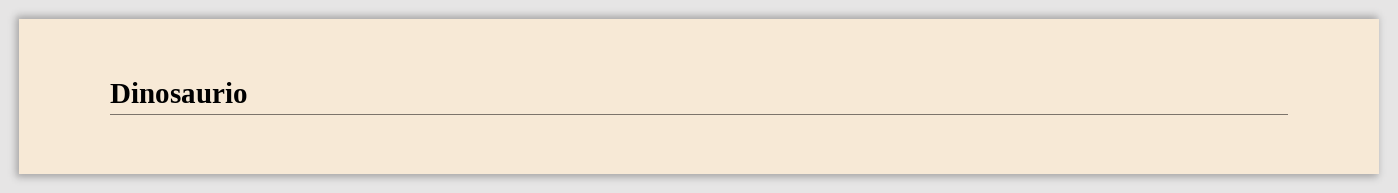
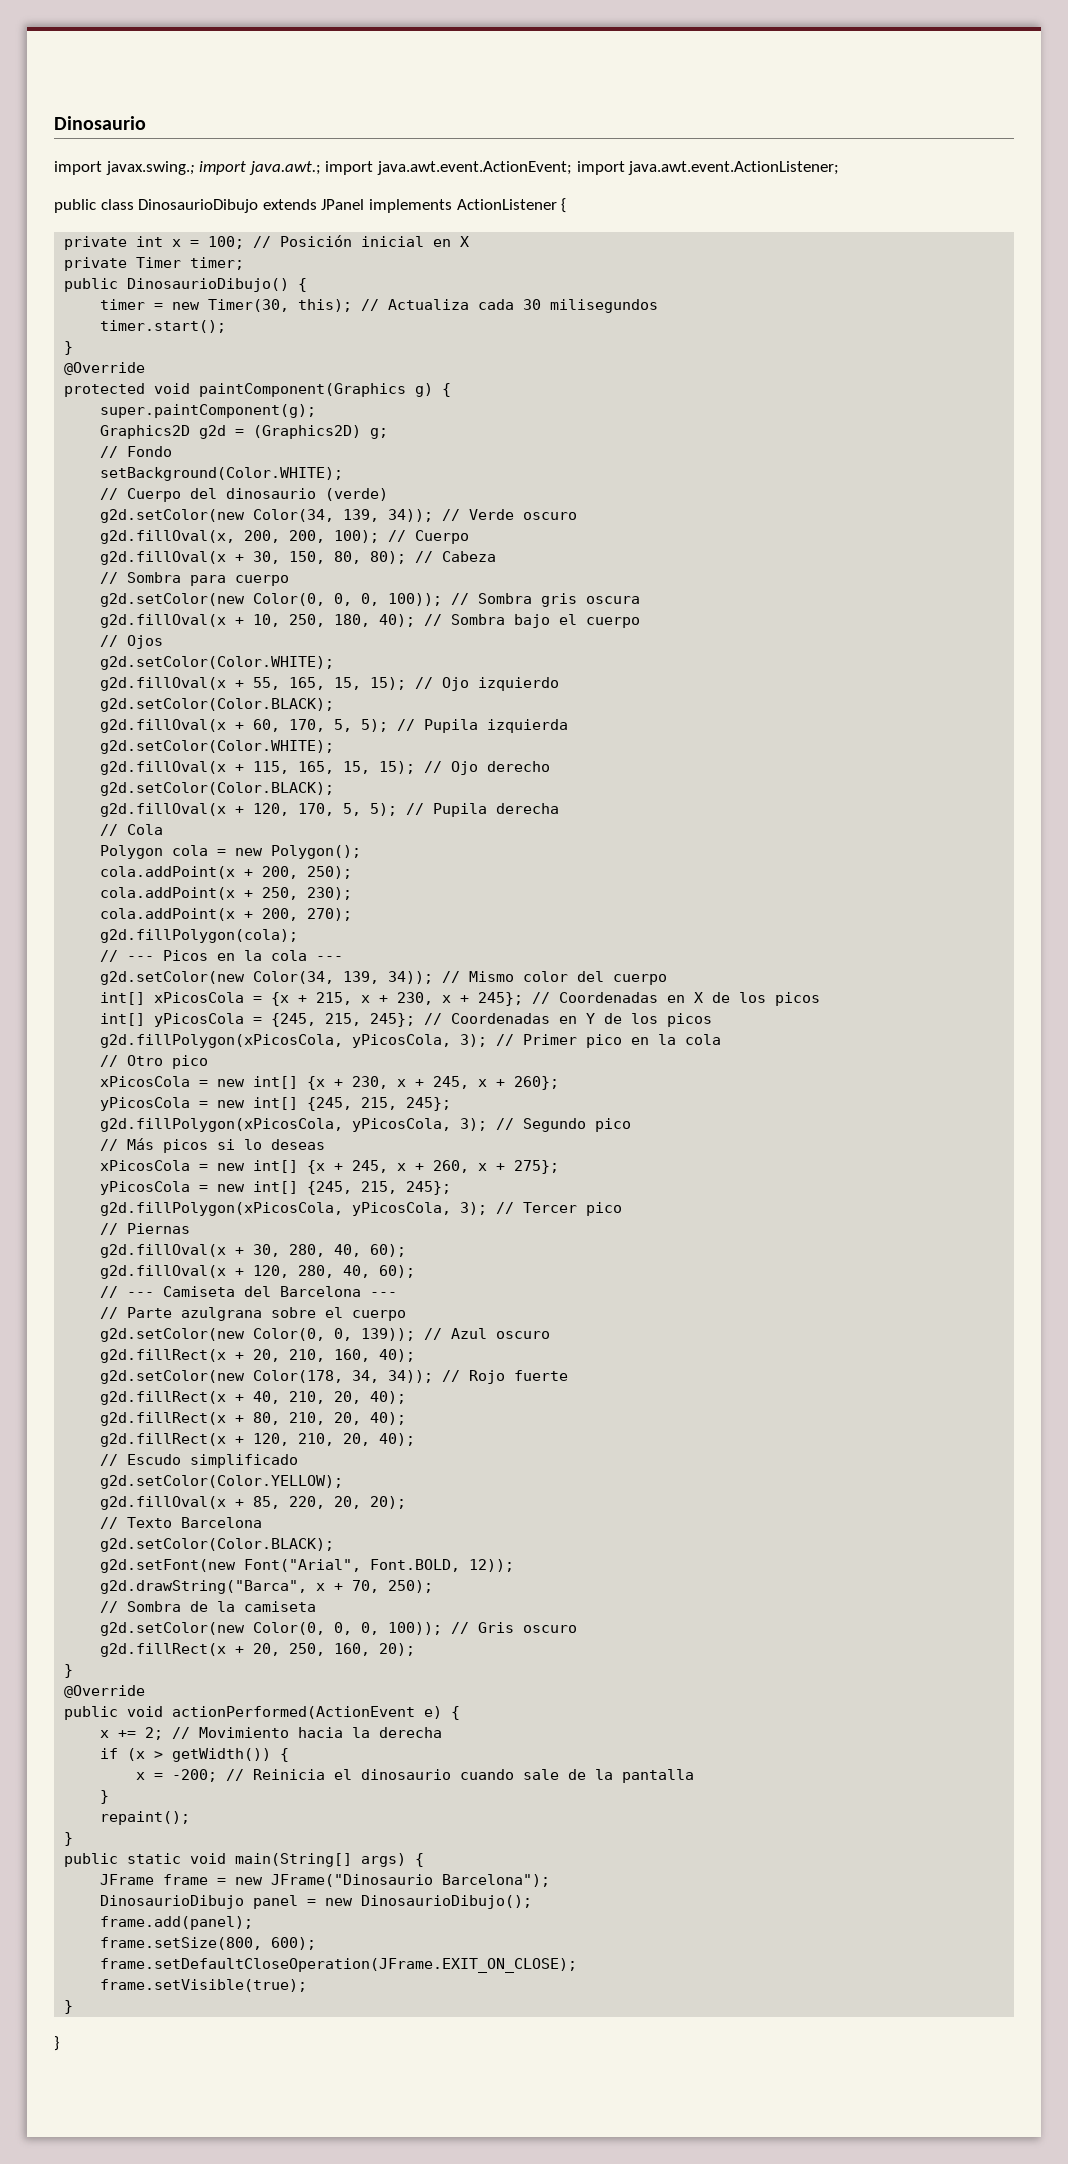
+ import javax.swing.; import java.awt.; import java.awt.event.ActionEvent; import java.awt.event.ActionListener;
+ public class DinosaurioDibujo extends JPanel implements ActionListener {
+ private int x = 100; // Posición inicial en X
+ private Timer timer;
+ public DinosaurioDibujo() {
+ timer = new Timer(30, this); // Actualiza cada 30 milisegundos
+ timer.start();
+ }
+ @Override
+ protected void paintComponent(Graphics g) {
+ super.paintComponent(g);
+ Graphics2D g2d = (Graphics2D) g;
+ // Fondo
+ setBackground(Color.WHITE);
+ // Cuerpo del dinosaurio (verde)
+ g2d.setColor(new Color(34, 139, 34)); // Verde oscuro
+ g2d.fillOval(x, 200, 200, 100); // Cuerpo
+ g2d.fillOval(x + 30, 150, 80, 80); // Cabeza
+ // Sombra para cuerpo
+ g2d.setColor(new Color(0, 0, 0, 100)); // Sombra gris oscura
+ g2d.fillOval(x + 10, 250, 180, 40); // Sombra bajo el cuerpo
+ // Ojos
+ g2d.setColor(Color.WHITE);
+ g2d.fillOval(x + 55, 165, 15, 15); // Ojo izquierdo
+ g2d.setColor(Color.BLACK);
+ g2d.fillOval(x + 60, 170, 5, 5); // Pupila izquierda
+ g2d.setColor(Color.WHITE);
+ g2d.fillOval(x + 115, 165, 15, 15); // Ojo derecho
+ g2d.setColor(Color.BLACK);
+ g2d.fillOval(x + 120, 170, 5, 5); // Pupila derecha
+ // Cola
+ Polygon cola = new Polygon();
+ cola.addPoint(x + 200, 250);
+ cola.addPoint(x + 250, 230);
+ cola.addPoint(x + 200, 270);
+ g2d.fillPolygon(cola);
+ // --- Picos en la cola ---
+ g2d.setColor(new Color(34, 139, 34)); // Mismo color del cuerpo
+ int[] xPicosCola = {x + 215, x + 230, x + 245}; // Coordenadas en X de los picos
+ int[] yPicosCola = {245, 215, 245}; // Coordenadas en Y de los picos
+ g2d.fillPolygon(xPicosCola, yPicosCola, 3); // Primer pico en la cola
+ // Otro pico
+ xPicosCola = new int[] {x + 230, x + 245, x + 260};
+ yPicosCola = new int[] {245, 215, 245};
+ g2d.fillPolygon(xPicosCola, yPicosCola, 3); // Segundo pico
+ // Más picos si lo deseas
+ xPicosCola = new int[] {x + 245, x + 260, x + 275};
+ yPicosCola = new int[] {245, 215, 245};
+ g2d.fillPolygon(xPicosCola, yPicosCola, 3); // Tercer pico
+ // Piernas
+ g2d.fillOval(x + 30, 280, 40, 60);
+ g2d.fillOval(x + 120, 280, 40, 60);
+ // --- Camiseta del Barcelona ---
+ // Parte azulgrana sobre el cuerpo
+ g2d.setColor(new Color(0, 0, 139)); // Azul oscuro
+ g2d.fillRect(x + 20, 210, 160, 40);
+ g2d.setColor(new Color(178, 34, 34)); // Rojo fuerte
+ g2d.fillRect(x + 40, 210, 20, 40);
+ g2d.fillRect(x + 80, 210, 20, 40);
+ g2d.fillRect(x + 120, 210, 20, 40);
+ // Escudo simplificado
+ g2d.setColor(Color.YELLOW);
+ g2d.fillOval(x + 85, 220, 20, 20);
+ // Texto Barcelona
+ g2d.setColor(Color.BLACK);
+ g2d.setFont(new Font("Arial", Font.BOLD, 12));
+ g2d.drawString("Barca", x + 70, 250);
+ // Sombra de la camiseta
+ g2d.setColor(new Color(0, 0, 0, 100)); // Gris oscuro
+ g2d.fillRect(x + 20, 250, 160, 20);
+ }
+ @Override
+ public void actionPerformed(ActionEvent e) {
+ x += 2; // Movimiento hacia la derecha
+ if (x > getWidth()) {
+ x = -200; // Reinicia el dinosaurio cuando sale de la pantalla
+ }
+ repaint();
+ }
+ public static void main(String[] args) {
+ JFrame frame = new JFrame("Dinosaurio Barcelona");
+ DinosaurioDibujo panel = new DinosaurioDibujo();
+ frame.add(panel);
+ frame.setSize(800, 600);
+ frame.setDefaultCloseOperation(JFrame.EXIT_ON_CLOSE);
+ frame.setVisible(true);
+ }
+ }

